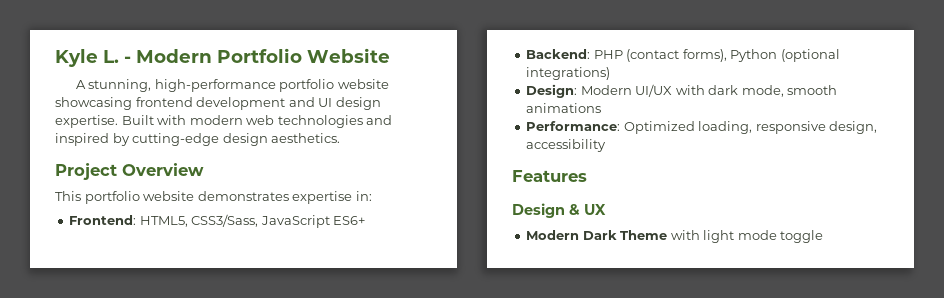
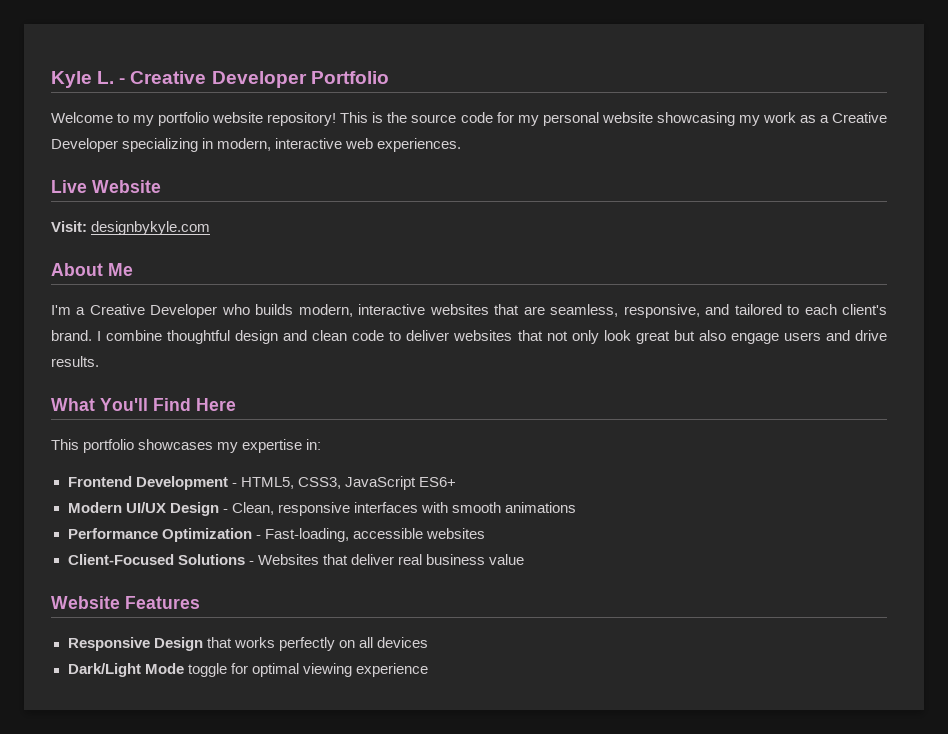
- Kyle L. - Modern Portfolio Website
- A stunning, high-performance portfolio website showcasing frontend development and UI design expertise. Built with modern web technologies and inspired by cutting-edge design aesthetics.
- Project Overview
+ Kyle L. - Creative Developer Portfolio
+ Welcome to my portfolio website repository! This is the source code for my personal website showcasing my work as a Creative Developer specializing in modern, interactive web experiences.
+ Live Website
+ Visit: designbykyle.com
+ About Me
+ I'm a Creative Developer who builds modern, interactive websites that are seamless, responsive, and tailored to each client's brand. I combine thoughtful design and clean code to deliver websites that not only look great but also engage users and drive results.
+ What You'll Find Here
- This portfolio website demonstrates expertise in:
+ This portfolio showcases my expertise in:
- Frontend: HTML5, CSS3/Sass, JavaScript ES6+
- Backend: PHP (contact forms), Python (optional integrations)
- Design: Modern UI/UX with dark mode, smooth animations
- Performance: Optimized loading, responsive design, accessibility
- Features
- Design & UX
- Modern Dark Theme with light mode toggle
+ Frontend Development - HTML5, CSS3, JavaScript ES6+
+ Modern UI/UX Design - Clean, responsive interfaces with smooth animations
+ Performance Optimization - Fast-loading, accessible websites
+ Client-Focused Solutions - Websites that deliver real business value
+ Website Features
+ Responsive Design that works perfectly on all devices
+ Dark/Light Mode toggle for optimal viewing experience

